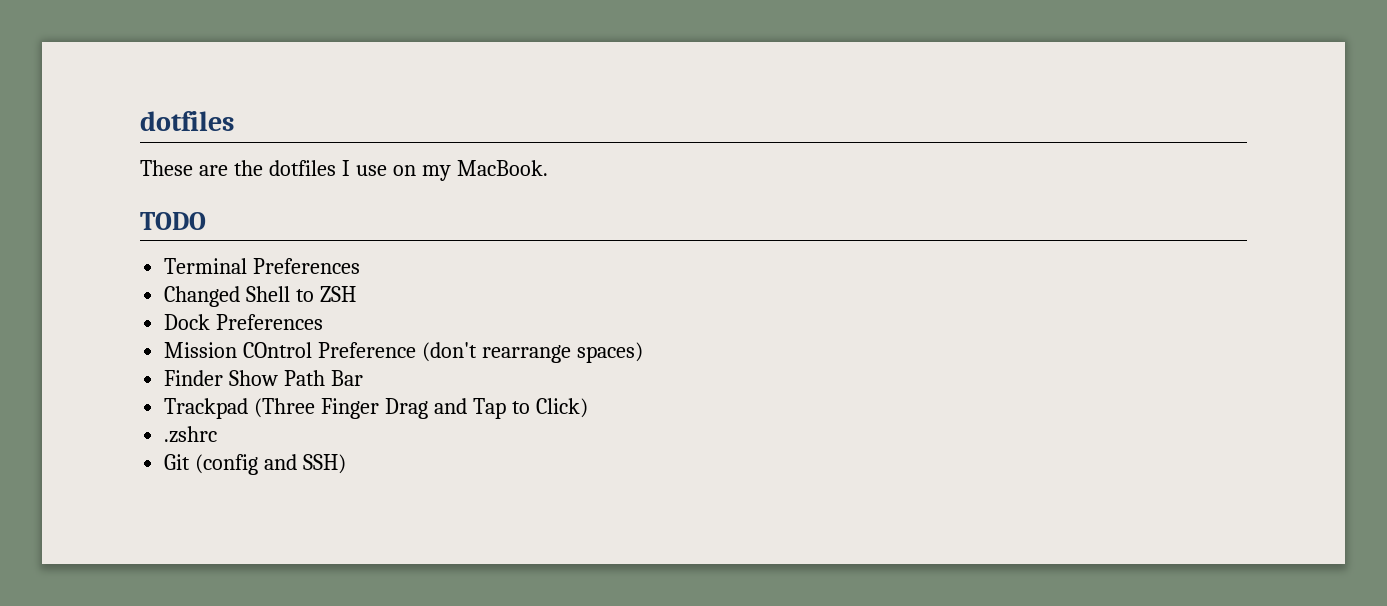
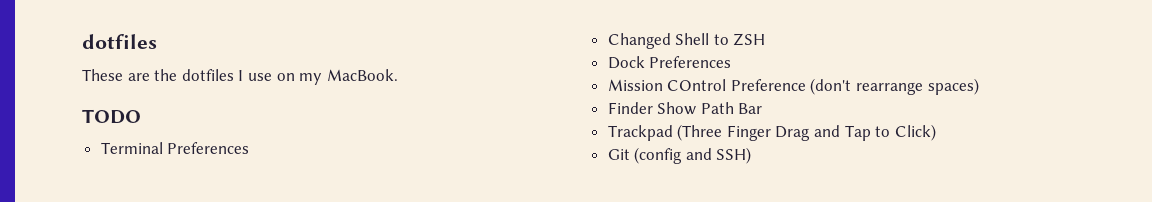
- .zshrc

